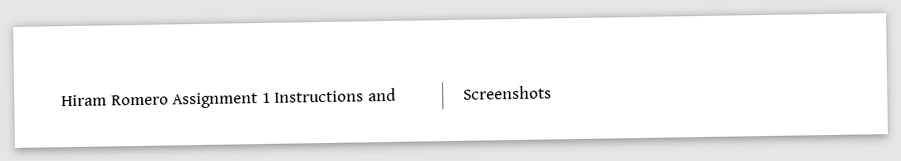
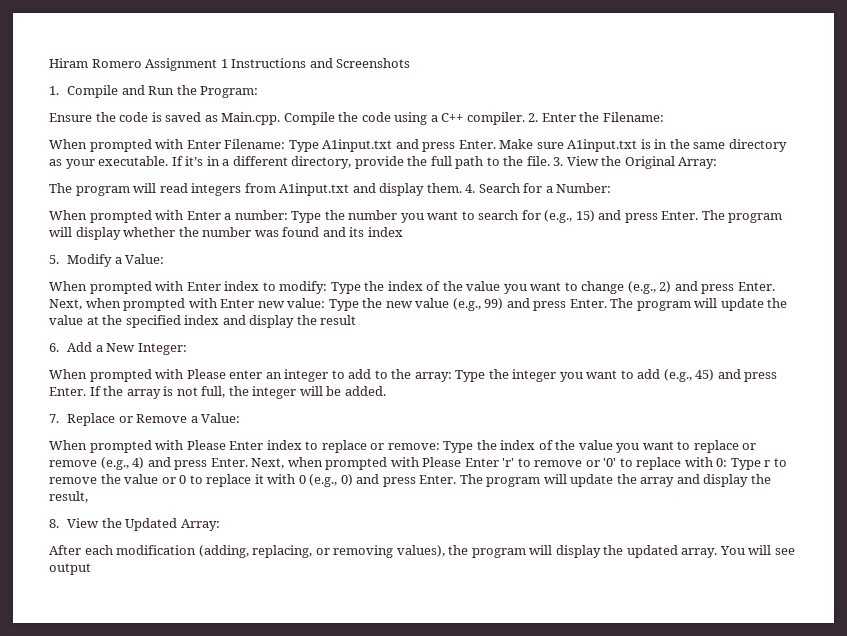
+ 1. Compile and Run the Program:
+ Ensure the code is saved as Main.cpp. Compile the code using a C++ compiler. 2. Enter the Filename:
+ When prompted with Enter Filename: Type A1input.txt and press Enter. Make sure A1input.txt is in the same directory as your executable. If it’s in a different directory, provide the full path to the file. 3. View the Original Array:
+ The program will read integers from A1input.txt and display them. 4. Search for a Number:
+ When prompted with Enter a number: Type the number you want to search for (e.g., 15) and press Enter. The program will display whether the number was found and its index
+ 5. Modify a Value:
+ When prompted with Enter index to modify: Type the index of the value you want to change (e.g., 2) and press Enter. Next, when prompted with Enter new value: Type the new value (e.g., 99) and press Enter. The program will update the value at the specified index and display the result
+ 6. Add a New Integer:
+ When prompted with Please enter an integer to add to the array: Type the integer you want to add (e.g., 45) and press Enter. If the array is not full, the integer will be added.
+ 7. Replace or Remove a Value:
+ When prompted with Please Enter index to replace or remove: Type the index of the value you want to replace or remove (e.g., 4) and press Enter. Next, when prompted with Please Enter 'r' to remove or '0' to replace with 0: Type r to remove the value or 0 to replace it with 0 (e.g., 0) and press Enter. The program will update the array and display the result,
+ 8. View the Updated Array:
+ After each modification (adding, replacing, or removing values), the program will display the updated array. You will see output

